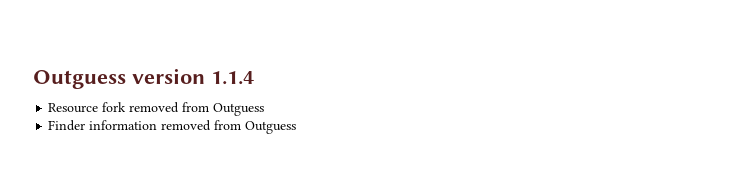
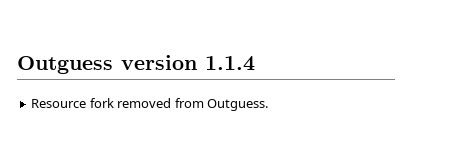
- Resource fork removed from Outguess
- Finder information removed from Outguess
+ Resource fork removed from Outguess.

